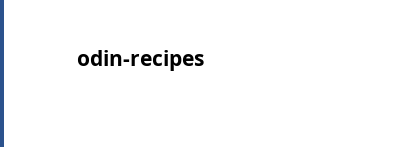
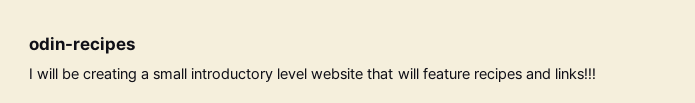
+ I will be creating a small introductory level website that will feature recipes and links!!!

